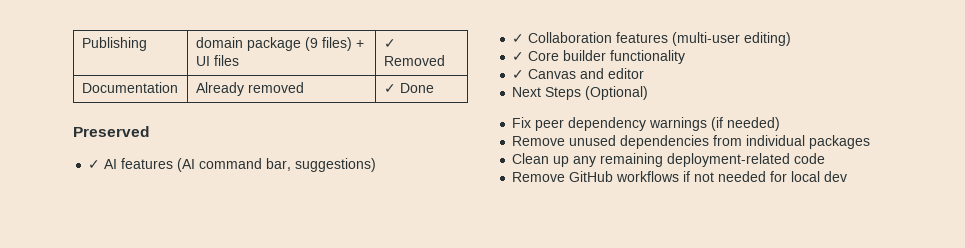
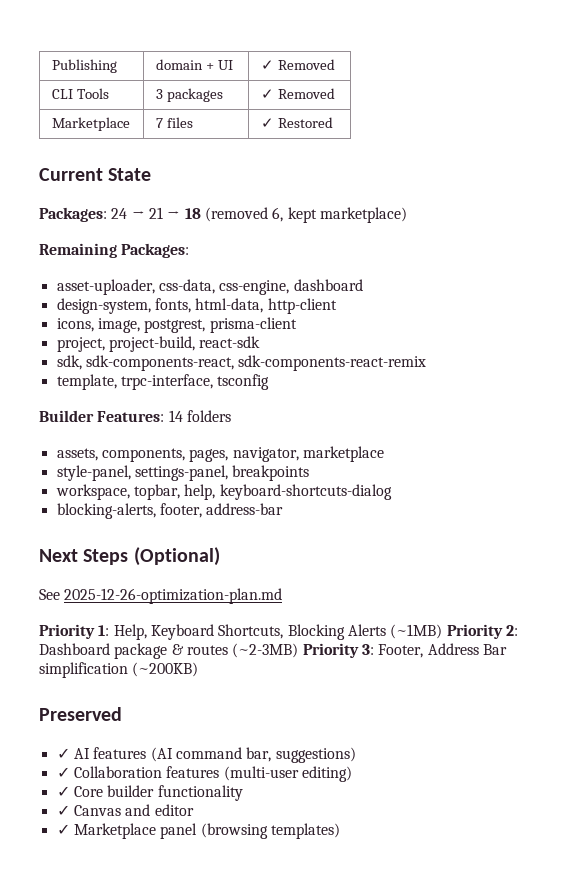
- Publishing | domain package (9 files) + UI files | ✓ Removed
- Documentation | Already removed | ✓ Done
+ Publishing | domain + UI | ✓ Removed
+ CLI Tools | 3 packages | ✓ Removed
+ Marketplace | 7 files | ✓ Restored
+ Current State
+ Packages: 24 → 21 → 18 (removed 6, kept marketplace)
+ Remaining Packages:
+ asset-uploader, css-data, css-engine, dashboard
+ design-system, fonts, html-data, http-client
+ icons, image, postgrest, prisma-client
+ project, project-build, react-sdk
+ sdk, sdk-components-react, sdk-components-react-remix
+ template, trpc-interface, tsconfig
+ Builder Features: 14 folders
+ assets, components, pages, navigator, marketplace
+ style-panel, settings-panel, breakpoints
+ workspace, topbar, help, keyboard-shortcuts-dialog
+ blocking-alerts, footer, address-bar
+ Next Steps (Optional)
+ See 2025-12-26-optimization-plan.md
+ Priority 1: Help, Keyboard Shortcuts, Blocking Alerts (~1MB) Priority 2: Dashboard package & routes (~2-3MB) Priority 3: Footer, Address Bar simplification (~200KB)
- Next Steps (Optional)
- Fix peer dependency warnings (if needed)
- Remove unused dependencies from individual packages
- Clean up any remaining deployment-related code
- Remove GitHub workflows if not needed for local dev
+ ✓ Marketplace panel (browsing templates)

